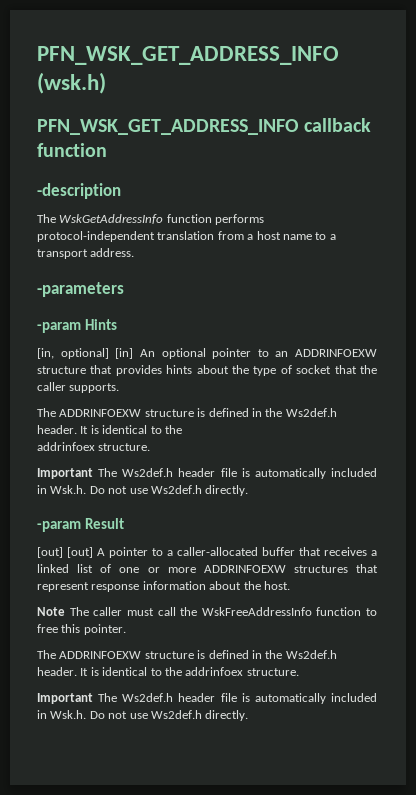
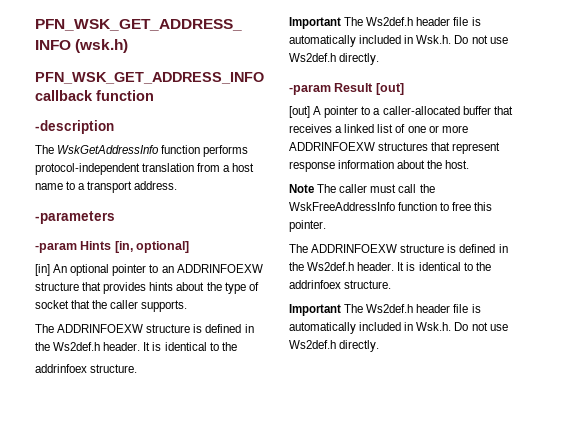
- -param Hints
- [in, optional] [in] An optional pointer to an ADDRINFOEXW structure that provides hints about the type of socket that the caller supports.
+ -param Hints [in, optional]
+ [in] An optional pointer to an ADDRINFOEXW structure that provides hints about the type of socket that the caller supports.
- -param Result
- [out] [out] A pointer to a caller-allocated buffer that receives a linked list of one or more ADDRINFOEXW structures that represent response information about the host.
+ -param Result [out]
+ [out] A pointer to a caller-allocated buffer that receives a linked list of one or more ADDRINFOEXW structures that represent response information about the host.

